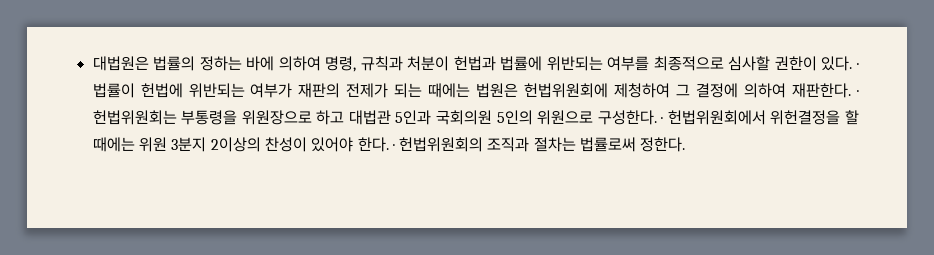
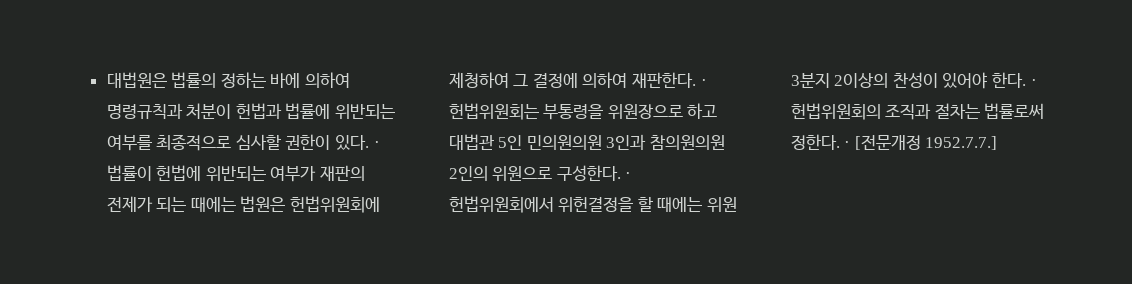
- 대법원은 법률의 정하는 바에 의하여 명령, 규칙과 처분이 헌법과 법률에 위반되는 여부를 최종적으로 심사할 권한이 있다.
+ 대법원은 법률의 정하는 바에 의하여 명령규칙과 처분이 헌법과 법률에 위반되는 여부를 최종적으로 심사할 권한이 있다.
- · 헌법위원회는 부통령을 위원장으로 하고 대법관 5인과 국회의원 5인의 위원으로 구성한다.
+ · 헌법위원회는 부통령을 위원장으로 하고 대법관 5인 민의원의원 3인과 참의원의원 2인의 위원으로 구성한다.
+ · [전문개정 1952.7.7.]

